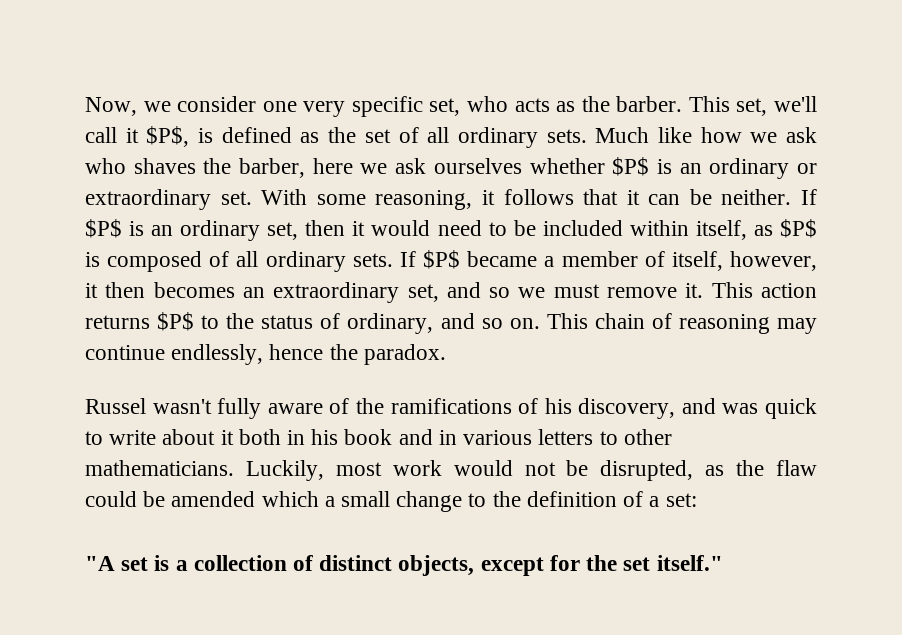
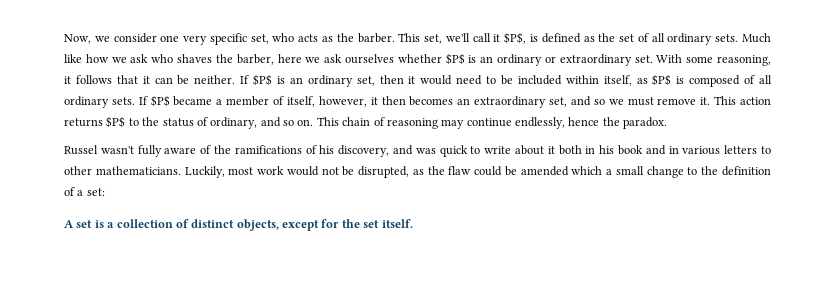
- "A set is a collection of distinct objects, except for the set itself."
+ A set is a collection of distinct objects, except for the set itself.

